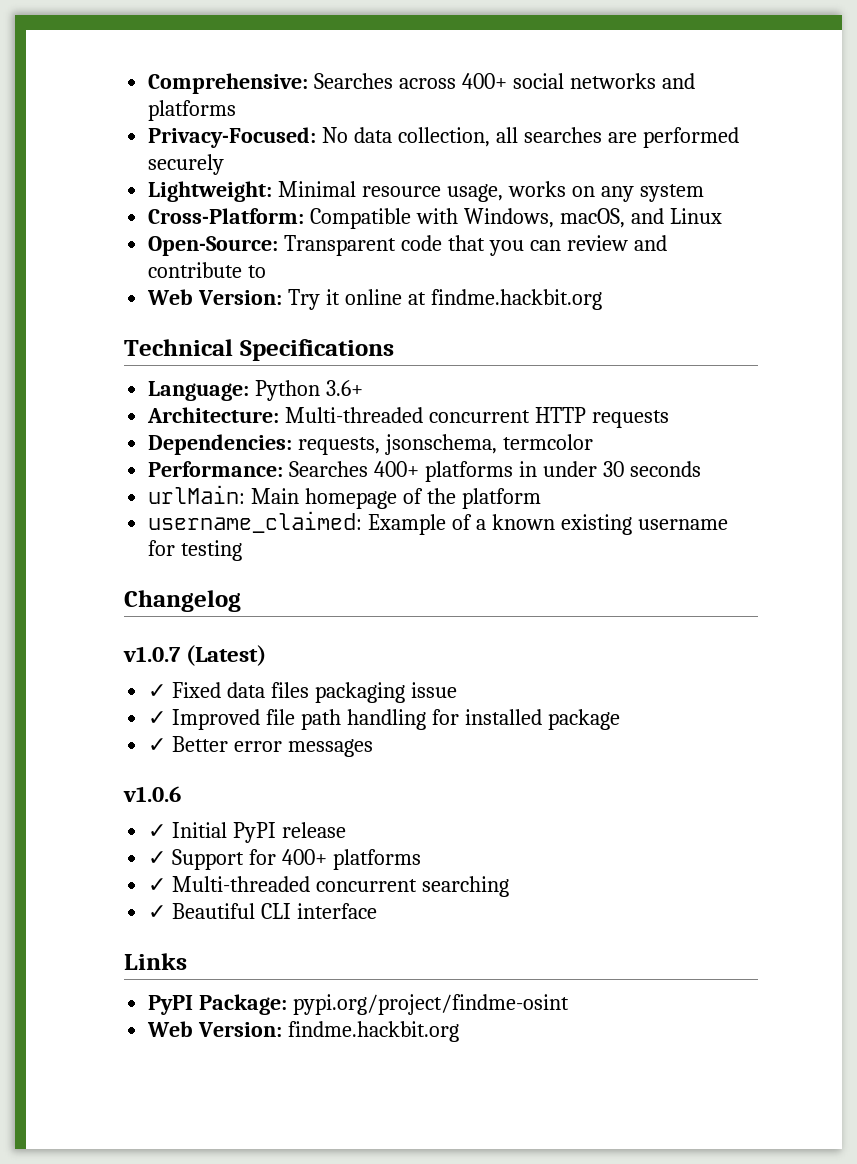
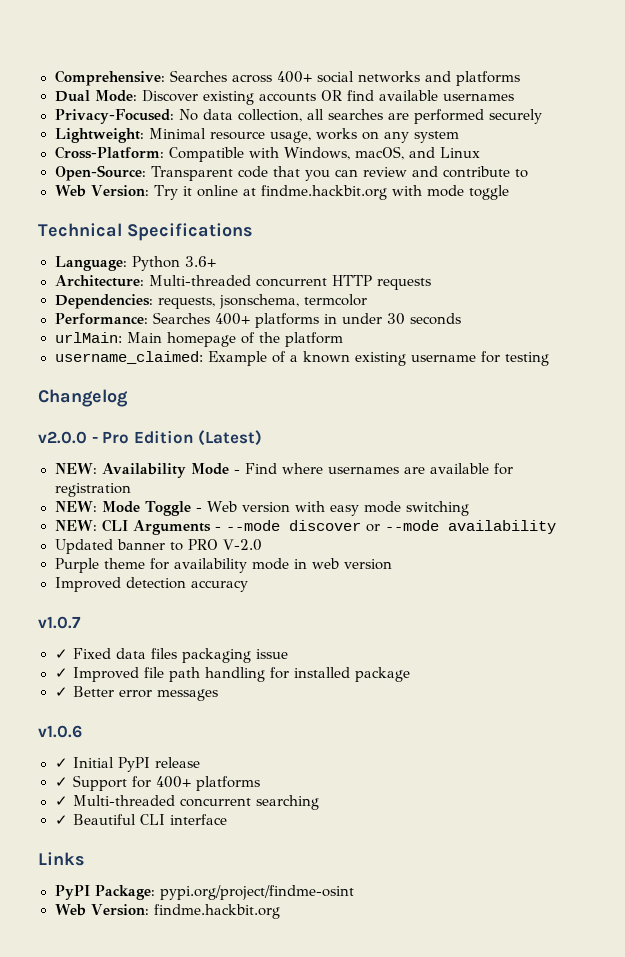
+ Dual Mode: Discover existing accounts OR find available usernames
- Web Version: Try it online at findme.hackbit.org
+ Web Version: Try it online at findme.hackbit.org with mode toggle
+ v2.0.0 - Pro Edition (Latest)
+ NEW: Availability Mode - Find where usernames are available for registration
+ NEW: Mode Toggle - Web version with easy mode switching
+ NEW: CLI Arguments - --mode discover or --mode availability
+ Updated banner to PRO V-2.0
+ Purple theme for availability mode in web version
+ Improved detection accuracy
- v1.0.7 (Latest)
+ v1.0.7

